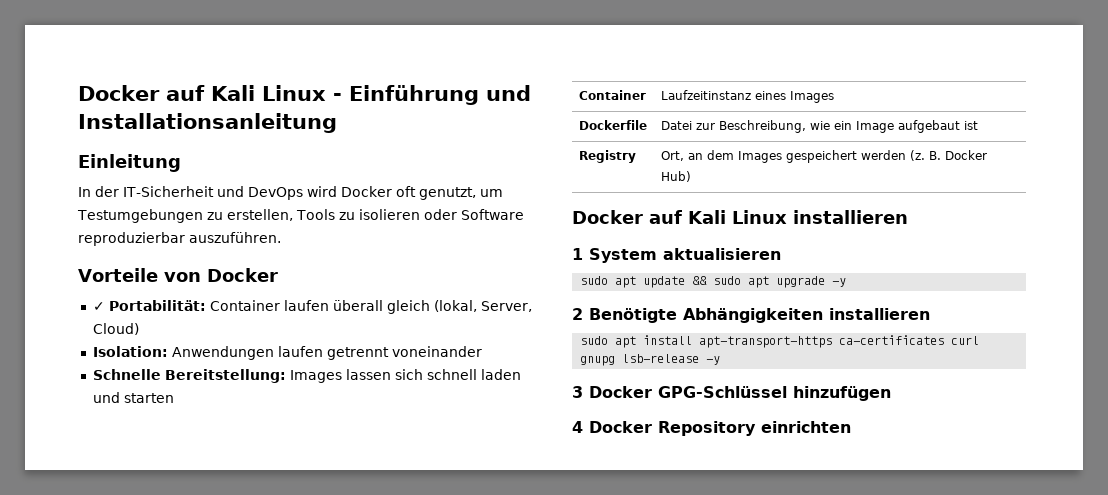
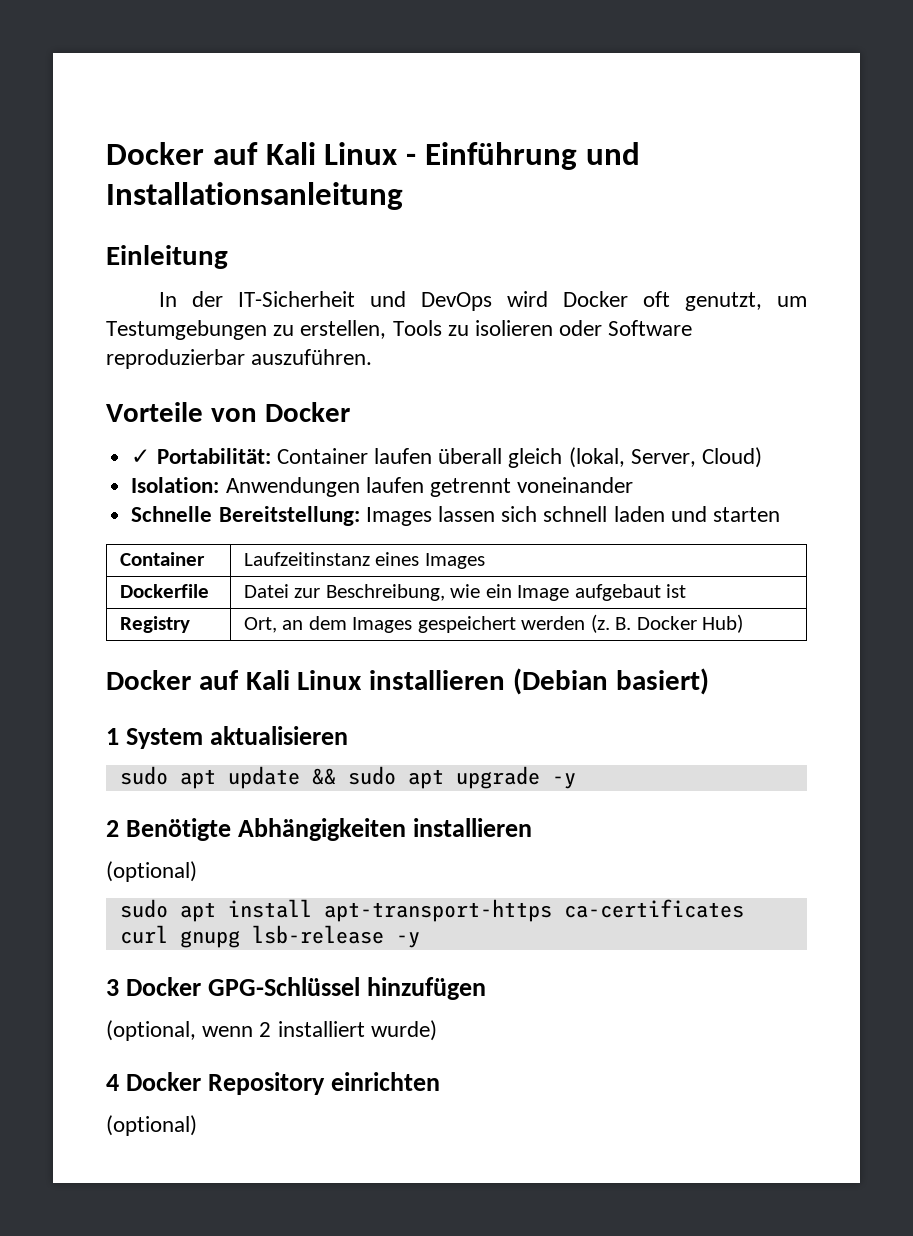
- Docker auf Kali Linux installieren
+ Docker auf Kali Linux installieren (Debian basiert)
  2 Benötigte Abhängigkeiten installieren
+ (optional)
+ (optional, wenn 2 installiert wurde)
  4 Docker Repository einrichten
+ (optional)

